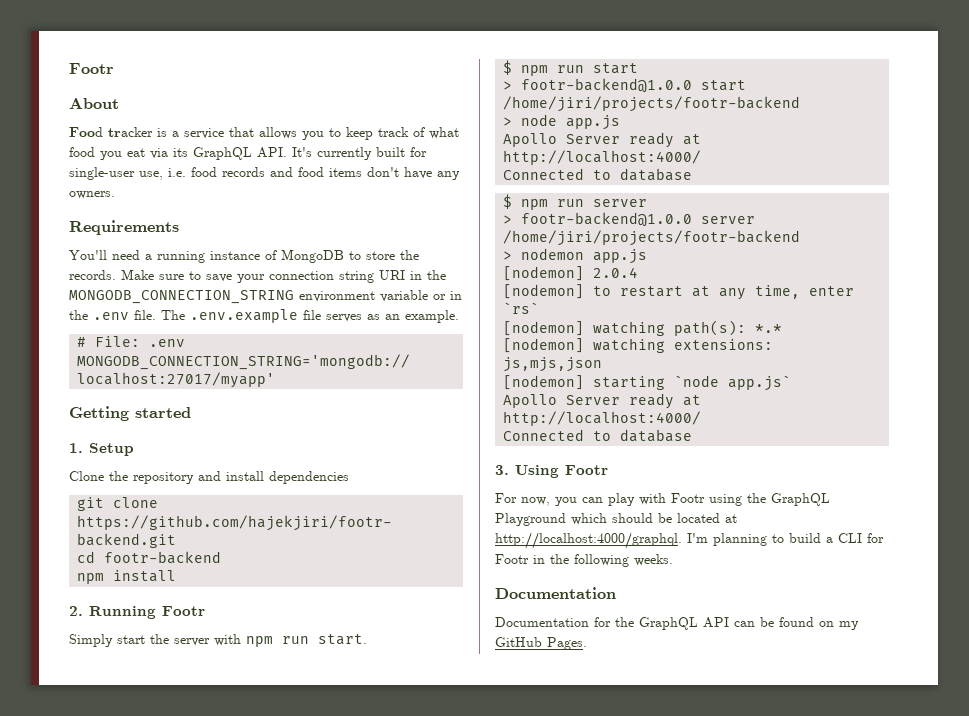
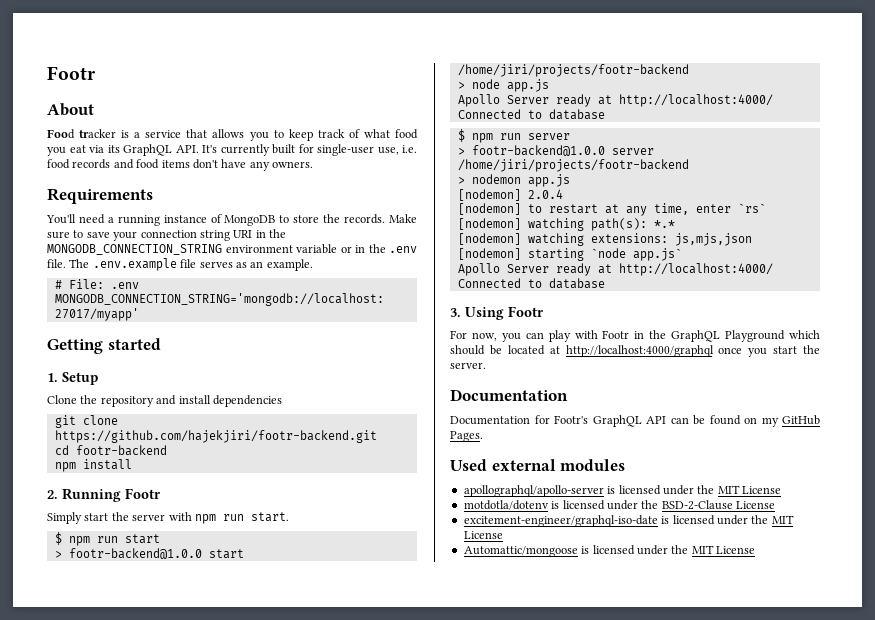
- For now, you can play with Footr using the GraphQL Playground which should be located at http://localhost:4000/graphql. I'm planning to build a CLI for Footr in the following weeks.
+ For now, you can play with Footr in the GraphQL Playground which should be located at http://localhost:4000/graphql once you start the server.
- Documentation for the GraphQL API can be found on my GitHub Pages.
+ Documentation for Footr's GraphQL API can be found on my GitHub Pages.
+ Used external modules
+ apollographql/apollo-server is licensed under the MIT License
+ motdotla/dotenv is licensed under the BSD-2-Clause License
+ excitement-engineer/graphql-iso-date is licensed under the MIT License
+ Automattic/mongoose is licensed under the MIT License

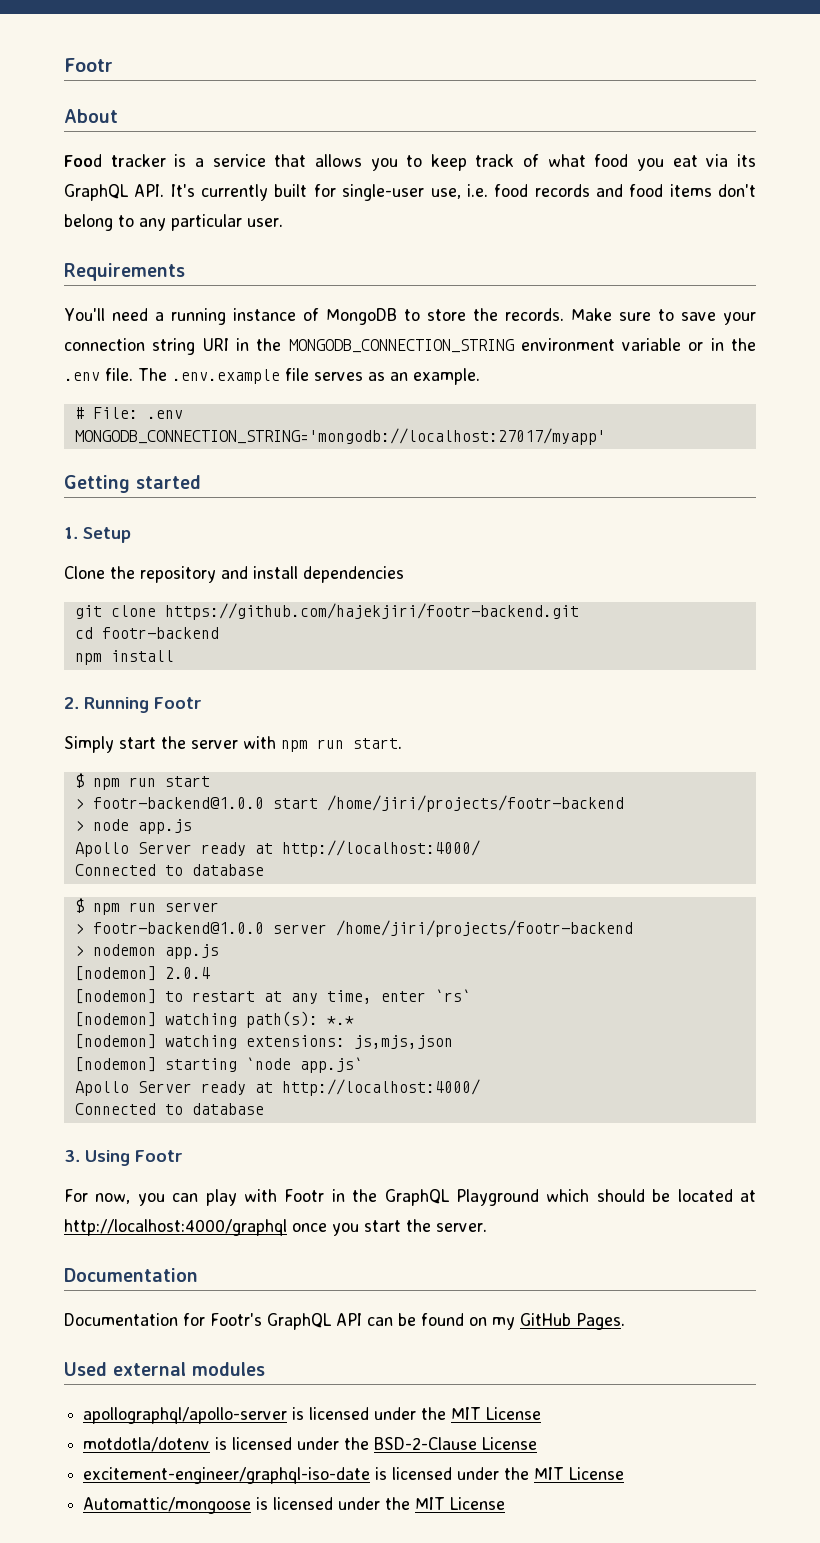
- Food tracker is a service that allows you to keep track of what food you eat via its GraphQL API. It's currently built for single-user use, i.e. food records and food items don't have any owners.
+ Food tracker is a service that allows you to keep track of what food you eat via its GraphQL API. It's currently built for single-user use, i.e. food records and food items don't belong to any particular user.

